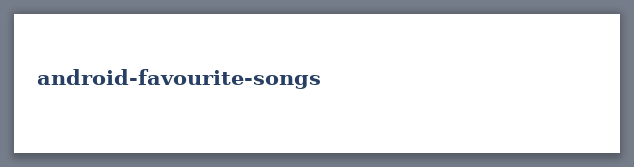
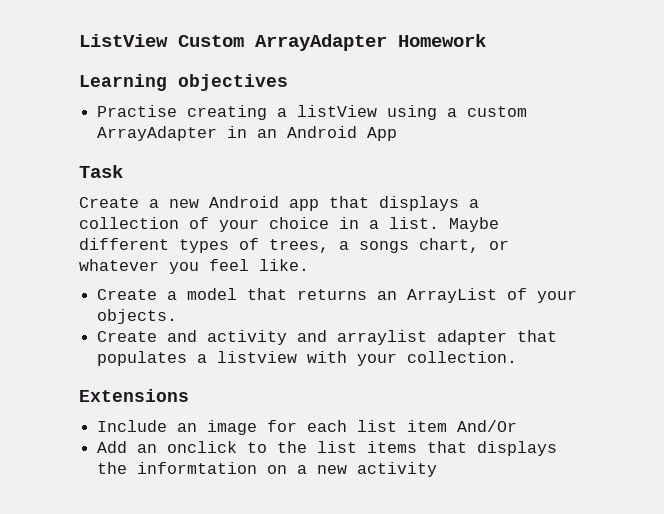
- android-favourite-songs
+ ListView Custom ArrayAdapter Homework
+ Learning objectives
+ Practise creating a listView using a custom ArrayAdapter in an Android App
+ Task
+ Create a new Android app that displays a collection of your choice in a list. Maybe different types of trees, a songs chart, or whatever you feel like.
+ Create a model that returns an ArrayList of your objects.
+ Create and activity and arraylist adapter that populates a listview with your collection.
+ Extensions
+ Include an image for each list item And/Or
+ Add an onclick to the list items that displays the informtation on a new activity

